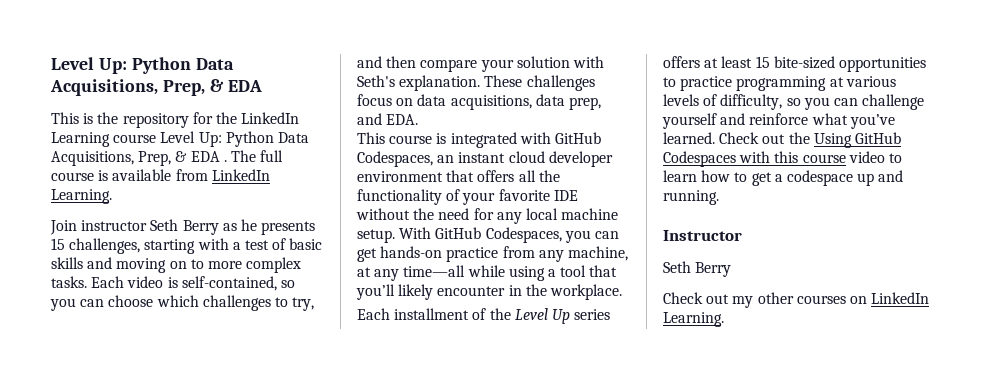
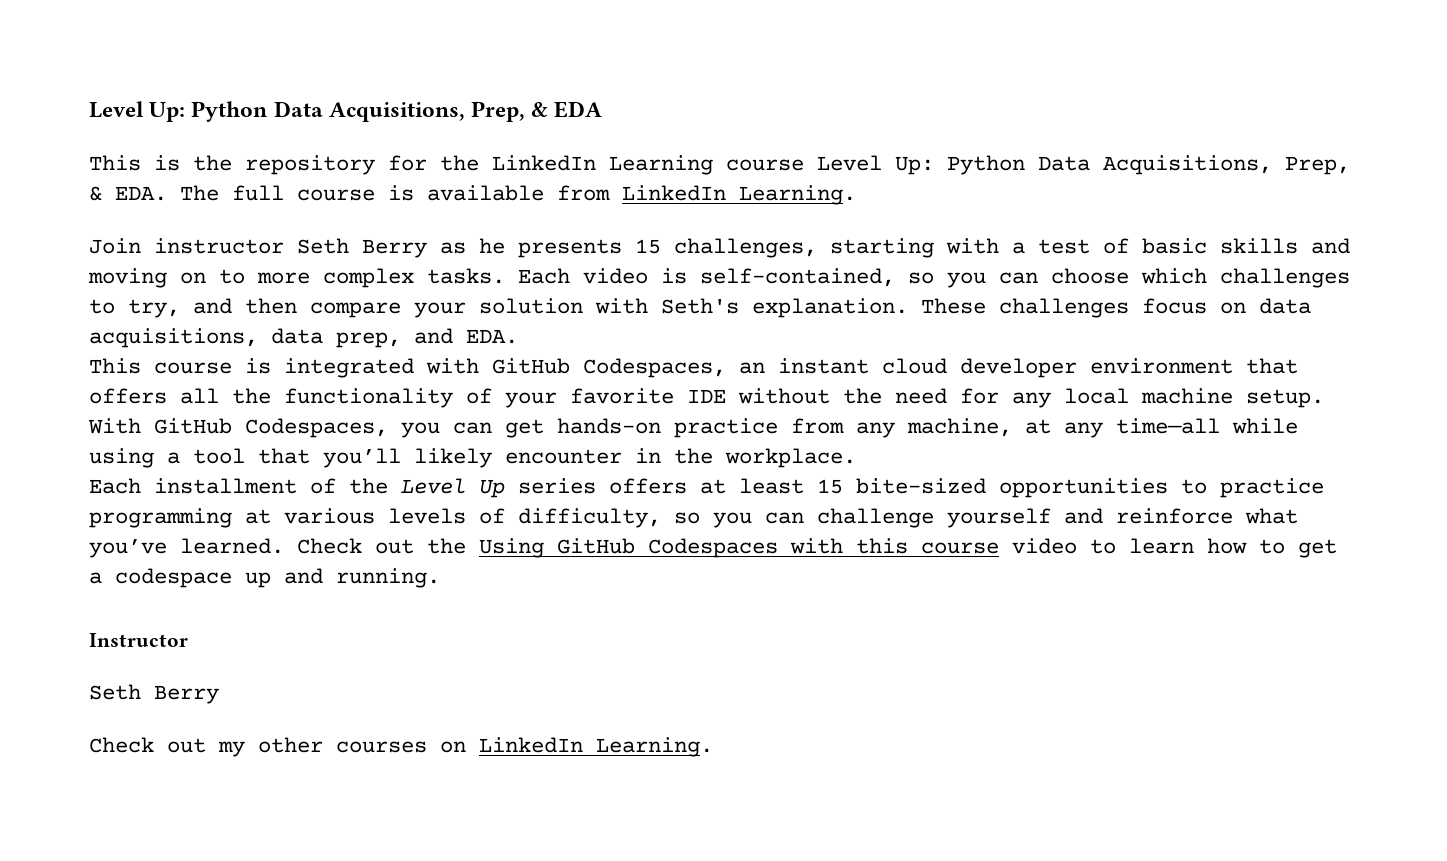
- This is the repository for the LinkedIn Learning course Level Up: Python Data Acquisitions, Prep, & EDA . The full course is available from LinkedIn Learning.
+ This is the repository for the LinkedIn Learning course Level Up: Python Data Acquisitions, Prep, & EDA. The full course is available from LinkedIn Learning.

